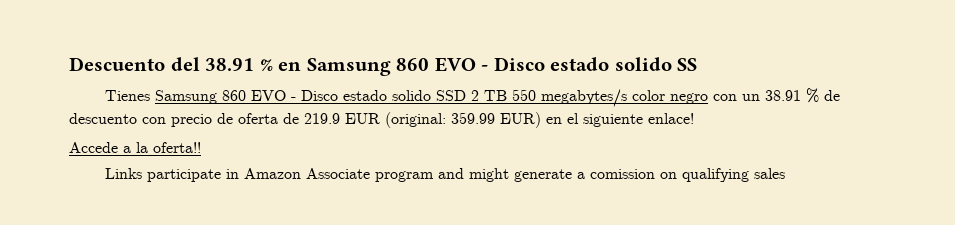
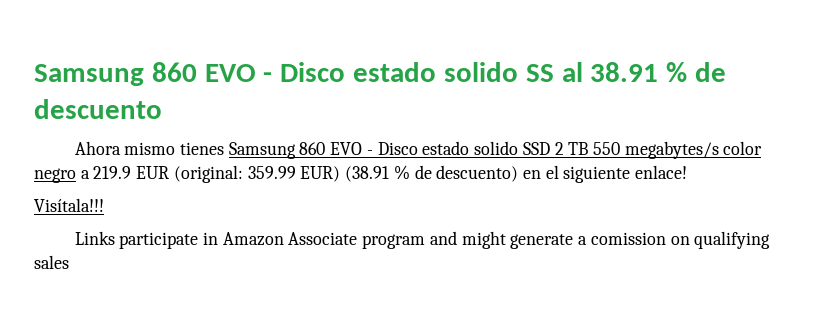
- Descuento del 38.91 % en Samsung 860 EVO - Disco estado solido SS
- Tienes Samsung 860 EVO - Disco estado solido SSD 2 TB 550 megabytes/s color negro con un 38.91 % de descuento con precio de oferta de 219.9 EUR (original: 359.99 EUR) en el siguiente enlace!
+ Samsung 860 EVO - Disco estado solido SS al 38.91 % de descuento
+ Ahora mismo tienes Samsung 860 EVO - Disco estado solido SSD 2 TB 550 megabytes/s color negro a 219.9 EUR (original: 359.99 EUR) (38.91 % de descuento) en el siguiente enlace!
- Accede a la oferta!!
+ Visítala!!!

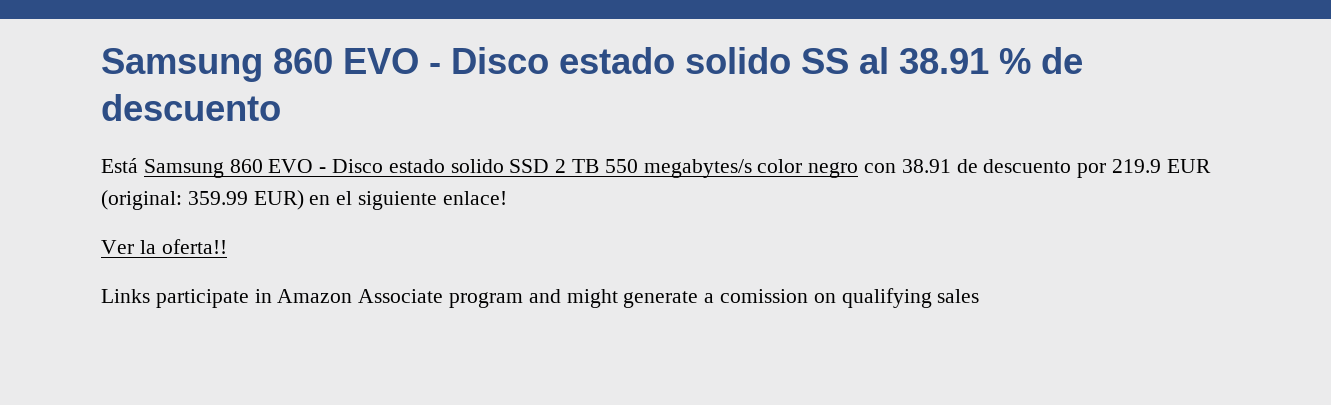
- Ahora mismo tienes Samsung 860 EVO - Disco estado solido SSD 2 TB 550 megabytes/s color negro a 219.9 EUR (original: 359.99 EUR) (38.91 % de descuento) en el siguiente enlace!
+ Está Samsung 860 EVO - Disco estado solido SSD 2 TB 550 megabytes/s color negro con 38.91 de descuento por 219.9 EUR (original: 359.99 EUR) en el siguiente enlace!
- Visítala!!!
+ Ver la oferta!!

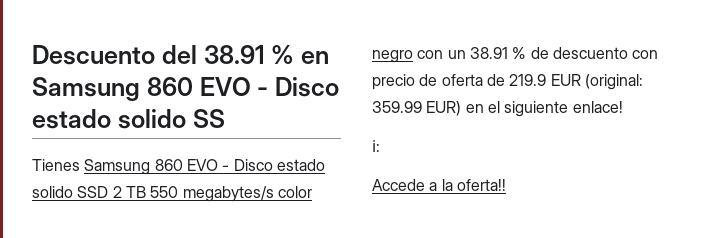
- Samsung 860 EVO - Disco estado solido SS al 38.91 % de descuento
- Está Samsung 860 EVO - Disco estado solido SSD 2 TB 550 megabytes/s color negro con 38.91 de descuento por 219.9 EUR (original: 359.99 EUR) en el siguiente enlace!
+ Descuento del 38.91 % en Samsung 860 EVO - Disco estado solido SS
+ Tienes Samsung 860 EVO - Disco estado solido SSD 2 TB 550 megabytes/s color negro con un 38.91 % de descuento con precio de oferta de 219.9 EUR (original: 359.99 EUR) en el siguiente enlace!
- Ver la oferta!!
+ ℹ:
+ Accede a la oferta!!
- Links participate in Amazon Associate program and might generate a comission on qualifying sales

